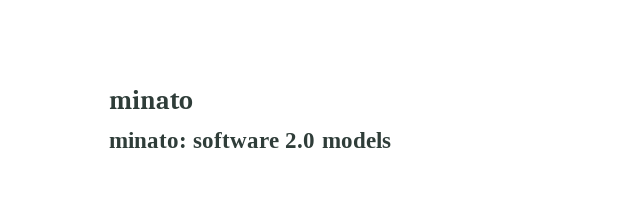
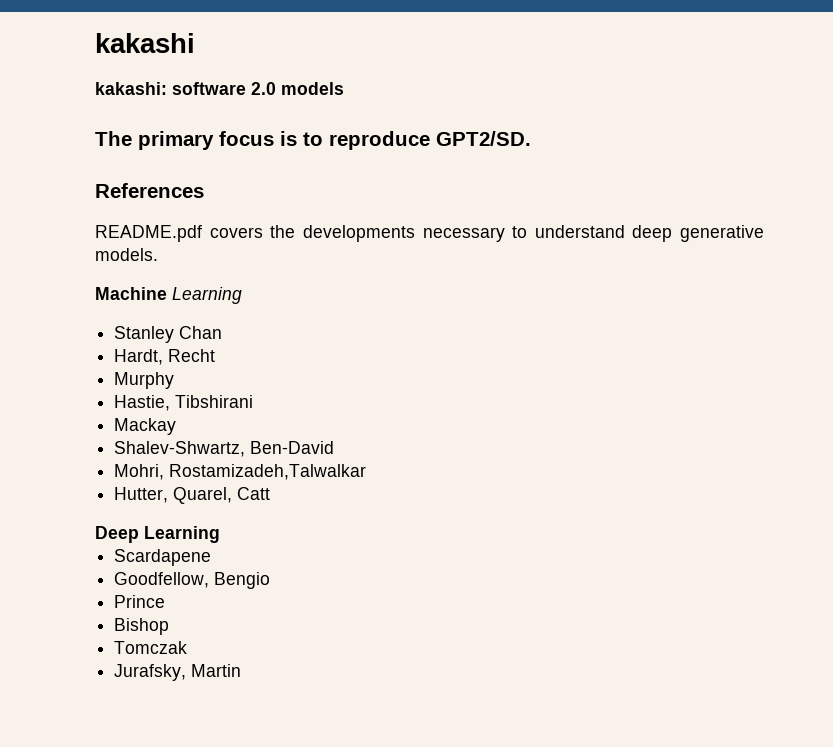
- minato
- minato: software 2.0 models
+ kakashi
+ kakashi: software 2.0 models
+ The primary focus is to reproduce GPT2/SD.
+ References
+ README.pdf covers the developments necessary to understand deep generative models.
+ Machine Learning
+ Stanley Chan
+ Hardt, Recht
+ Murphy
+ Hastie, Tibshirani
+ Mackay
+ Shalev-Shwartz, Ben-David
+ Mohri, Rostamizadeh,Talwalkar
+ Hutter, Quarel, Catt
+ Deep Learning
+ Scardapene
+ Goodfellow, Bengio
+ Prince
+ Bishop
+ Tomczak
+ Jurafsky, Martin

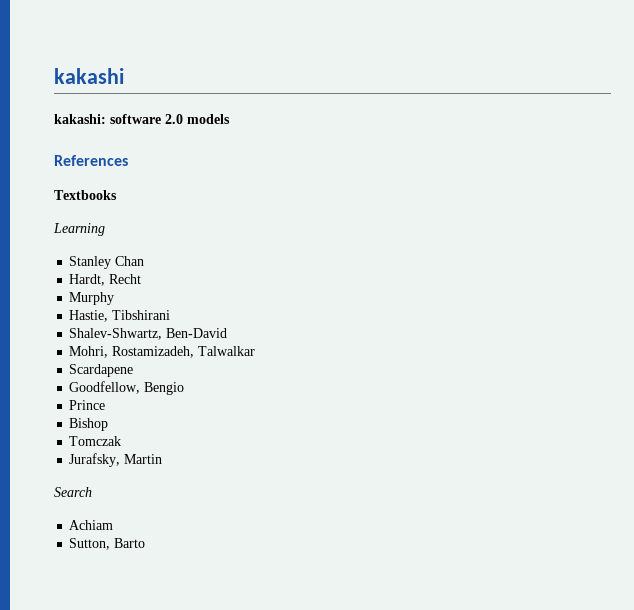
- The primary focus is to reproduce GPT2/SD.
  References
- README.pdf covers the developments necessary to understand deep generative models.
- Machine Learning
+ Textbooks
+ Learning
- Mackay
- Mohri, Rostamizadeh,Talwalkar
- Hutter, Quarel, Catt
- Deep Learning
+ Mohri, Rostamizadeh, Talwalkar
+ Search
+ Achiam
+ Sutton, Barto

